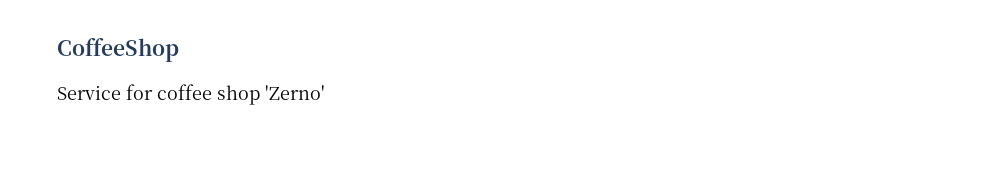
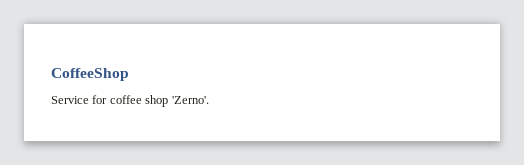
- Service for coffee shop 'Zerno'
+ Service for coffee shop 'Zerno'.

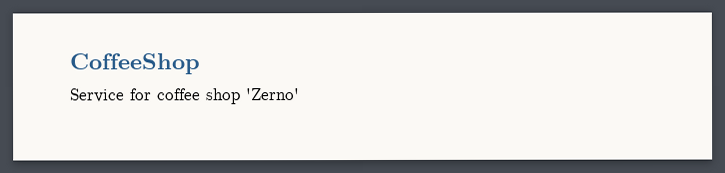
- Service for coffee shop 'Zerno'.
+ Service for coffee shop 'Zerno'

